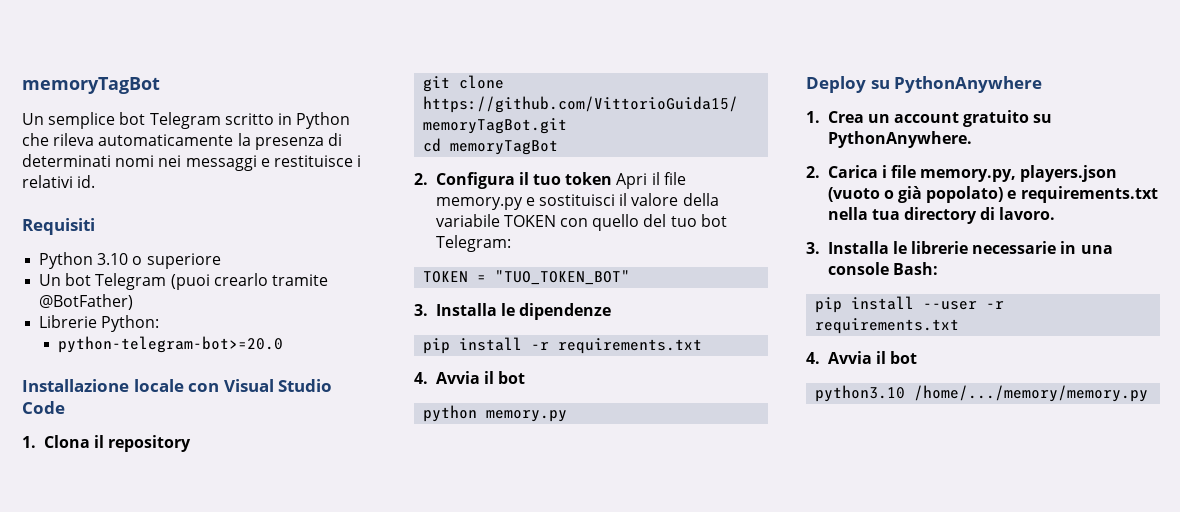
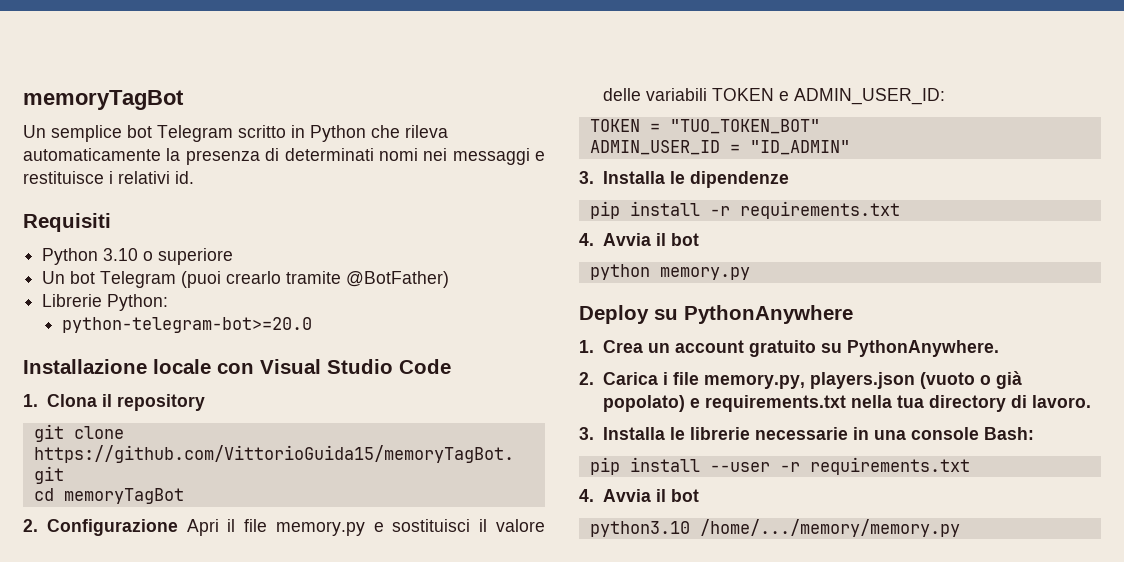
- 2. Configura il tuo token Apri il file memory.py e sostituisci il valore della variabile TOKEN con quello del tuo bot Telegram:
+ 2. Configurazione Apri il file memory.py e sostituisci il valore delle variabili TOKEN e ADMIN_USER_ID:
+ ADMIN_USER_ID = "ID_ADMIN"

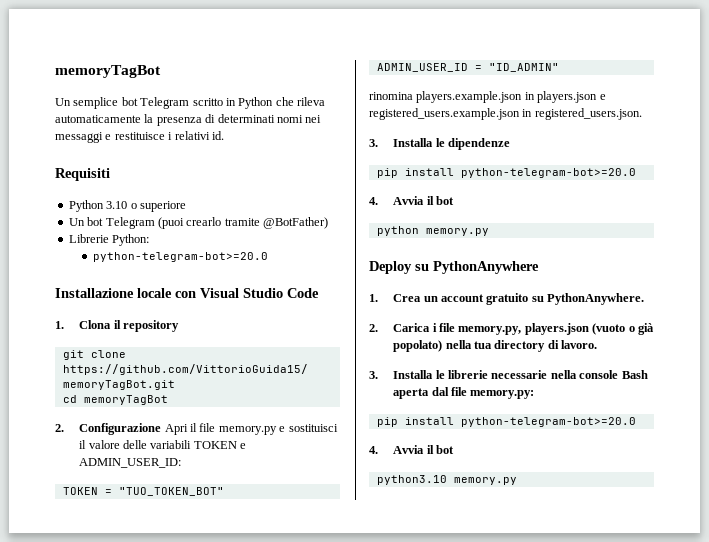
+ rinomina players.example.json in players.json e registered_users.example.json in registered_users.json.
  3. Installa le dipendenze
- pip install -r requirements.txt
+ pip install python-telegram-bot>=20.0
- 2. Carica i file memory.py, players.json (vuoto o già popolato) e requirements.txt nella tua directory di lavoro.
+ 2. Carica i file memory.py, players.json (vuoto o già popolato) nella tua directory di lavoro.
- 3. Installa le librerie necessarie in una console Bash:
- pip install --user -r requirements.txt
+ 3. Installa le librerie necessarie nella console Bash aperta dal file memory.py:
+ pip install python-telegram-bot>=20.0
- python3.10 /home/.../memory/memory.py
+ python3.10 memory.py

